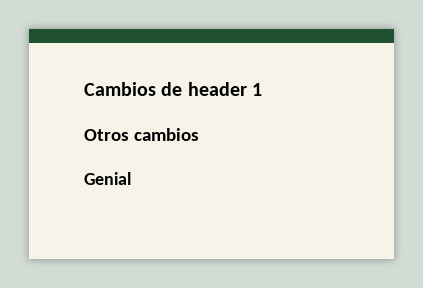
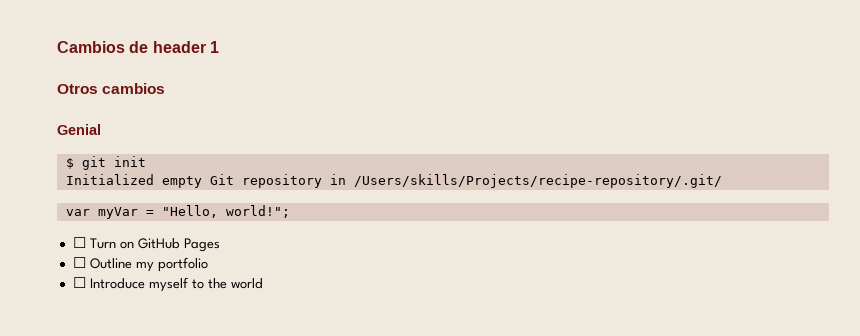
+ $ git init
+ Initialized empty Git repository in /Users/skills/Projects/recipe-repository/.git/
+ var myVar = "Hello, world!";
+ ☐ Turn on GitHub Pages
+ ☐ Outline my portfolio
+ ☐ Introduce myself to the world

